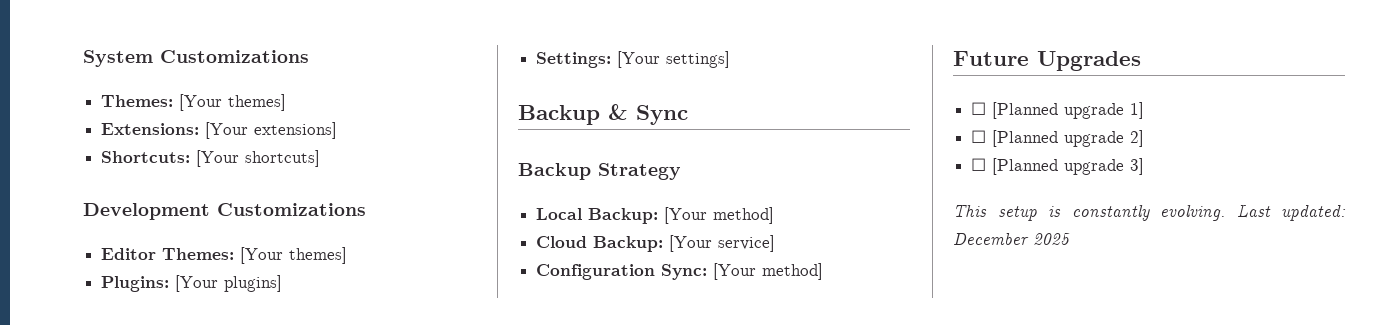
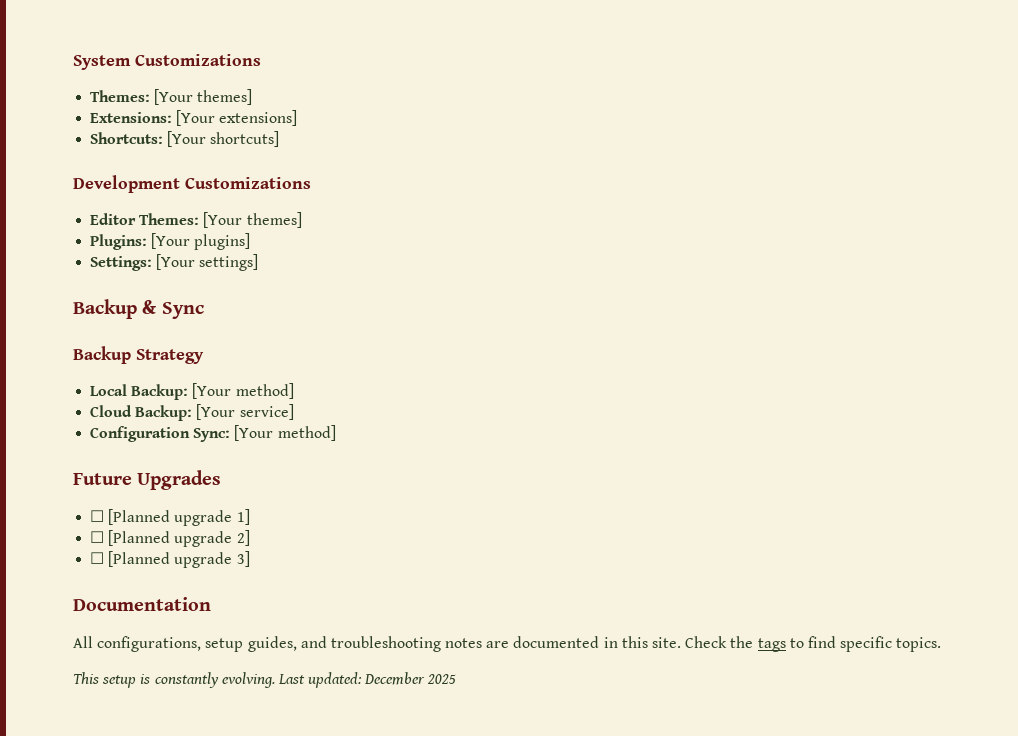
+ Documentation
+ All configurations, setup guides, and troubleshooting notes are documented in this site. Check the tags to find specific topics.

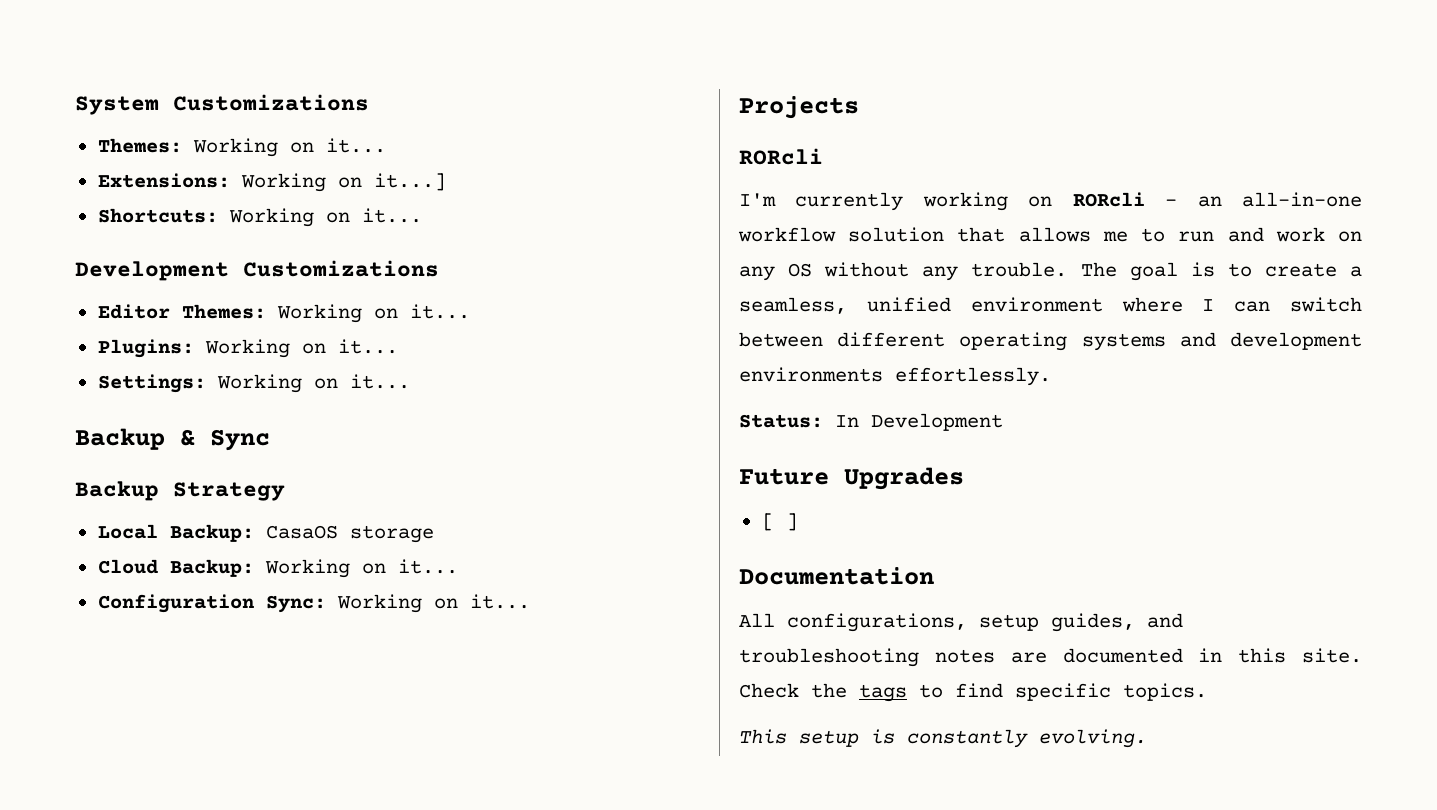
  System Customizations
- Themes: [Your themes]
- Extensions: [Your extensions]
- Shortcuts: [Your shortcuts]
+ Themes: Working on it...
+ Extensions: Working on it...]
+ Shortcuts: Working on it...
  Development Customizations
- Editor Themes: [Your themes]
- Plugins: [Your plugins]
- Settings: [Your settings]
+ Editor Themes: Working on it...
+ Plugins: Working on it...
+ Settings: Working on it...
- Local Backup: [Your method]
+ Local Backup: CasaOS storage
- Cloud Backup: [Your service]
+ Cloud Backup: Working on it...
- Configuration Sync: [Your method]
+ Configuration Sync: Working on it...
+ Projects
+ RORcli
+ I'm currently working on RORcli - an all-in-one workflow solution that allows me to run and work on any OS without any trouble. The goal is to create a seamless, unified environment where I can switch between different operating systems and development environments effortlessly.
+ Status: In Development
  Future Upgrades
- ☐ [Planned upgrade 1]
- ☐ [Planned upgrade 2]
- ☐ [Planned upgrade 3]
+ [ ]
- Last updated: December 2025

